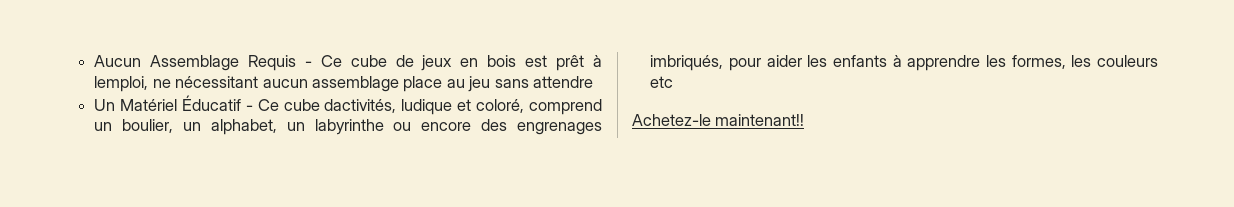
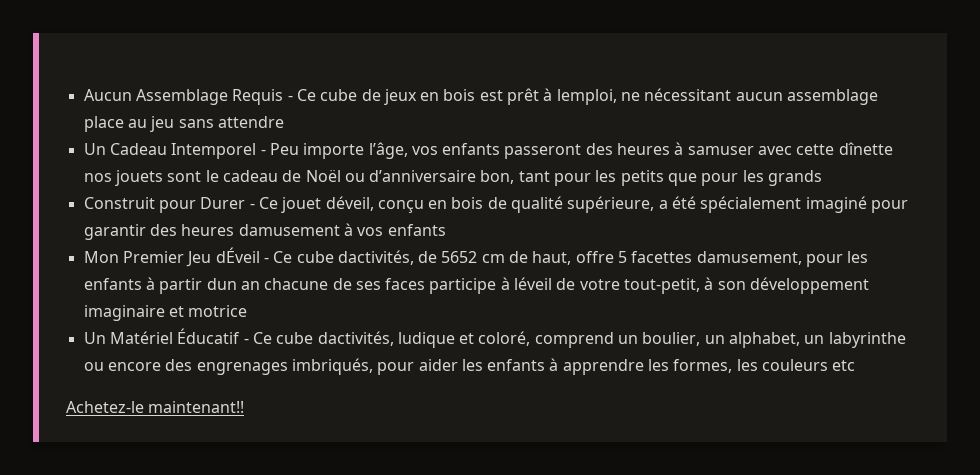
+ Un Cadeau Intemporel - Peu importe l’âge, vos enfants passeront des heures à samuser avec cette dînette nos jouets sont le cadeau de Noël ou d’anniversaire bon, tant pour les petits que pour les grands
+ Construit pour Durer - Ce jouet déveil, conçu en bois de qualité supérieure, a été spécialement imaginé pour garantir des heures damusement à vos enfants
+ Mon Premier Jeu dÉveil - Ce cube dactivités, de 5652 cm de haut, offre 5 facettes damusement, pour les enfants à partir dun an chacune de ses faces participe à léveil de votre tout-petit, à son développement imaginaire et motrice

